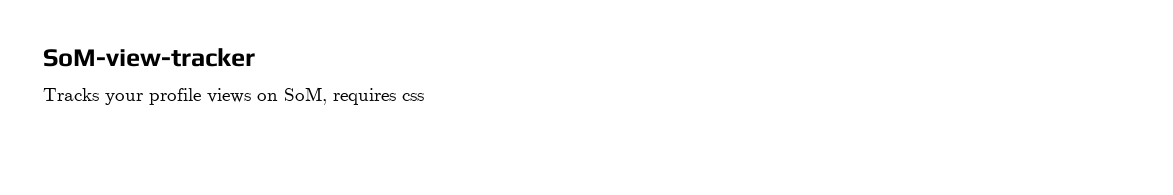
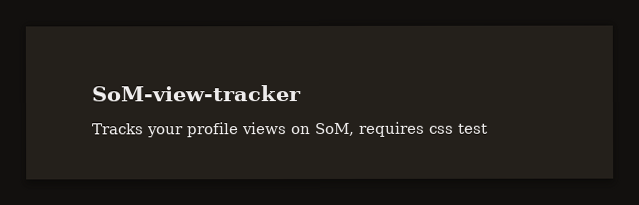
- Tracks your profile views on SoM, requires css
+ Tracks your profile views on SoM, requires css test

